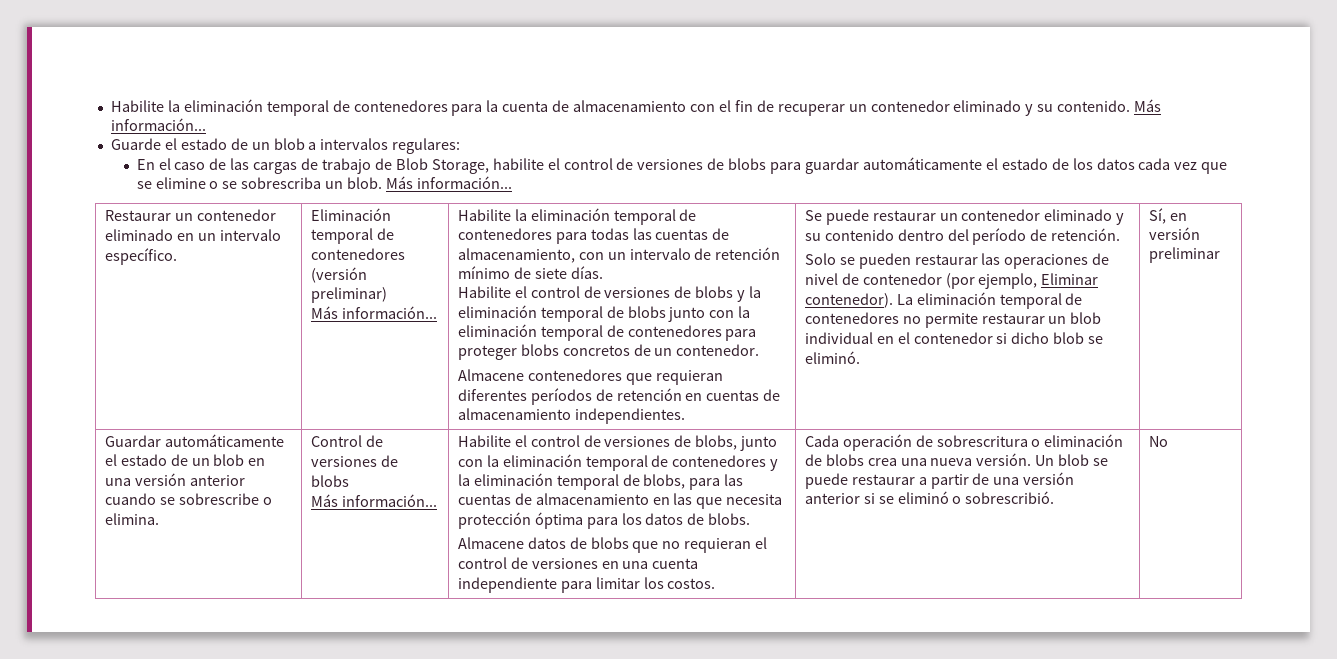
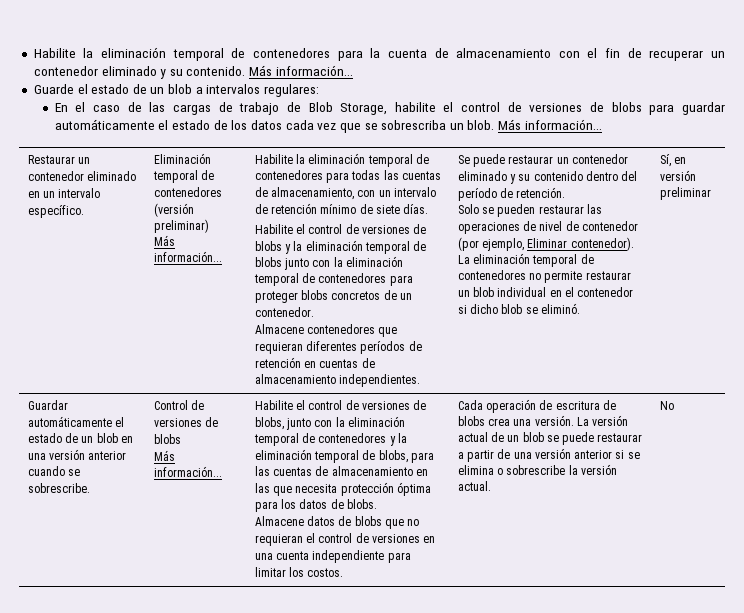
- En el caso de las cargas de trabajo de Blob Storage, habilite el control de versiones de blobs para guardar automáticamente el estado de los datos cada vez que se elimine o se sobrescriba un blob.
+ En el caso de las cargas de trabajo de Blob Storage, habilite el control de versiones de blobs para guardar automáticamente el estado de los datos cada vez que se sobrescriba un blob.
- Guardar automáticamente el estado de un blob en una versión anterior cuando se sobrescribe o elimina.
+ Guardar automáticamente el estado de un blob en una versión anterior cuando se sobrescribe.
- Cada operación de sobrescritura o eliminación de blobs crea una nueva versión. Un blob se puede restaurar a partir de una versión anterior si se eliminó o sobrescribió.
+ Cada operación de escritura de blobs crea una versión. La versión actual de un blob se puede restaurar a partir de una versión anterior si se elimina o sobrescribe la versión actual.

